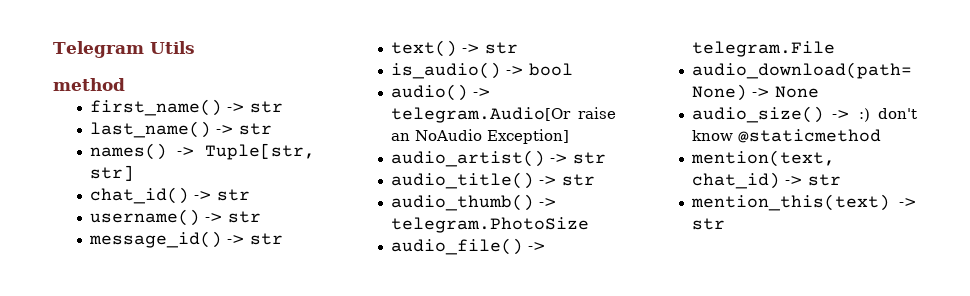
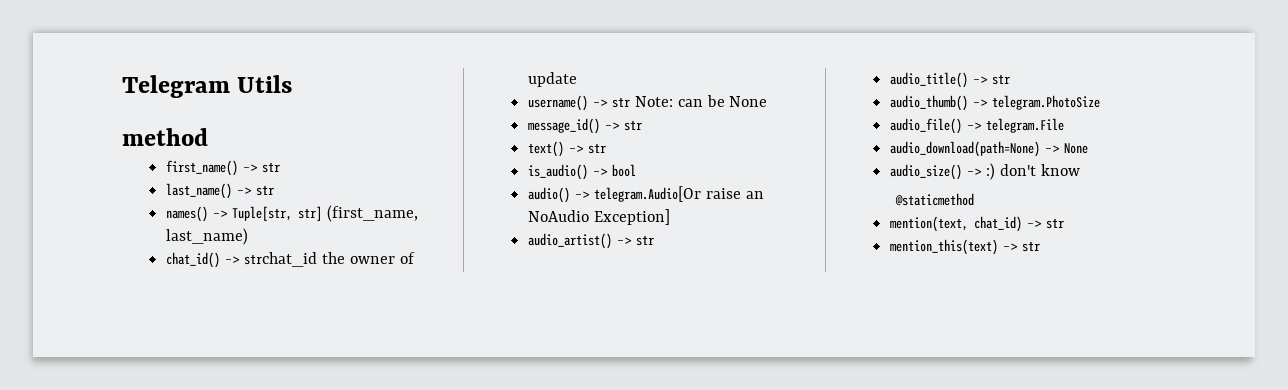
- names() -> Tuple[str, str]
+ names() -> Tuple[str, str] (first_name, last_name)
- chat_id() -> str
+ chat_id() -> strchat_id the owner of update
- username() -> str
+ username() -> str Note: can be None
- audio_size() -> :) don't know @staticmethod
+ audio_size() -> :) don't know
+ @staticmethod

